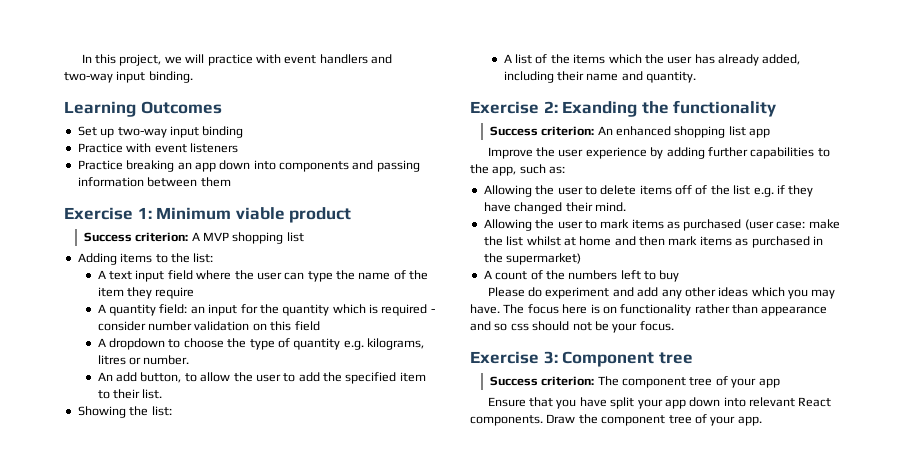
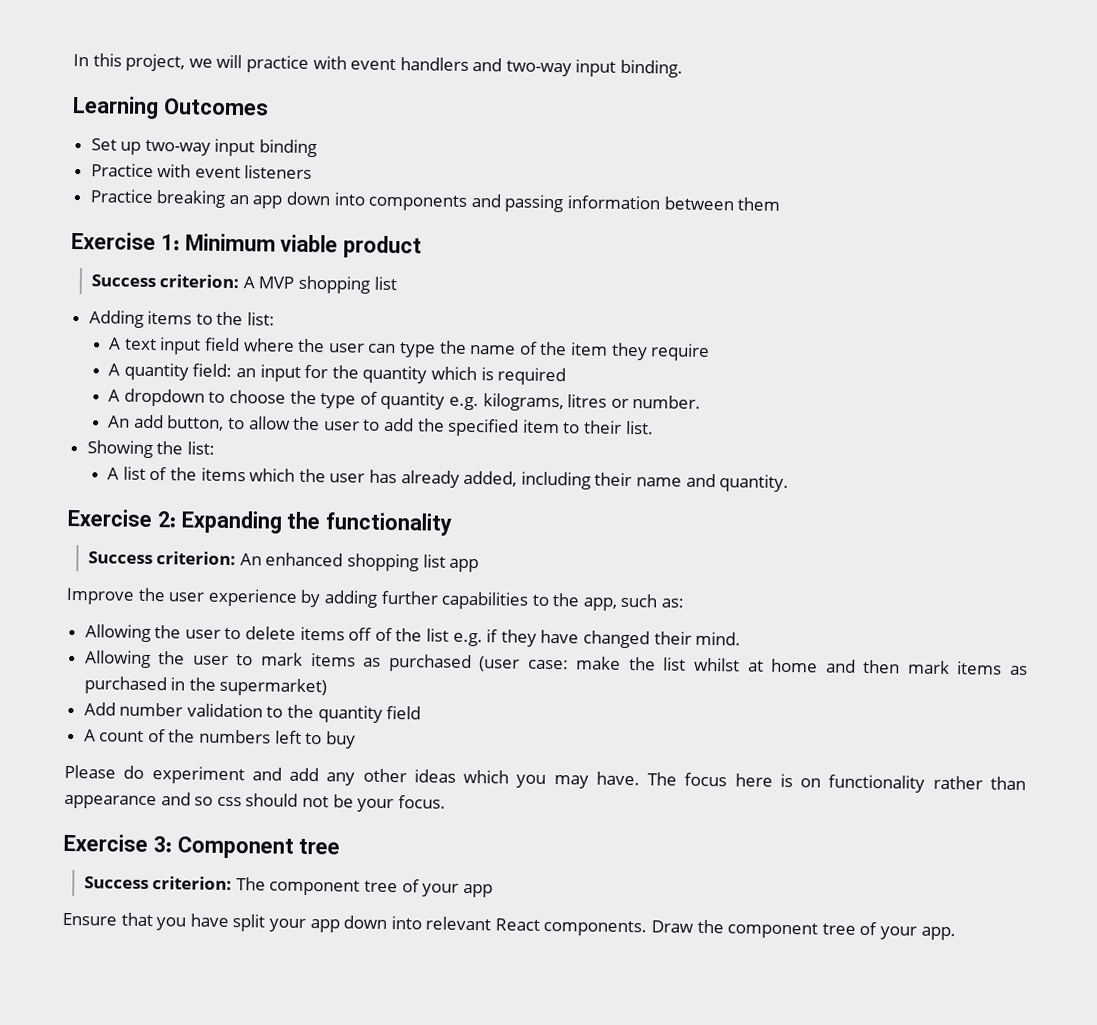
- A quantity field: an input for the quantity which is required - consider number validation on this field
+ A quantity field: an input for the quantity which is required
- Exercise 2: Exanding the functionality
+ Exercise 2: Expanding the functionality
+ Add number validation to the quantity field

